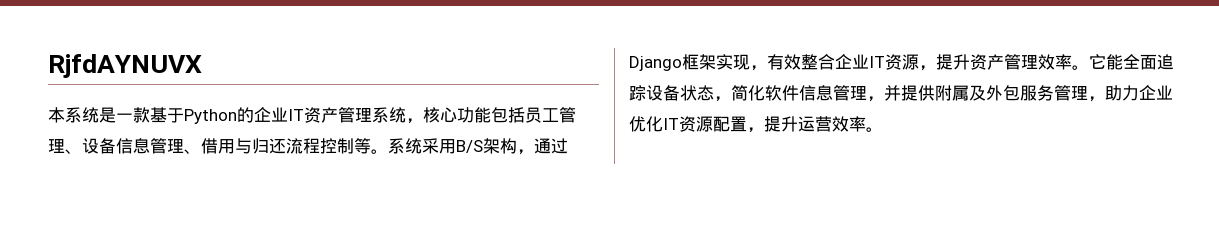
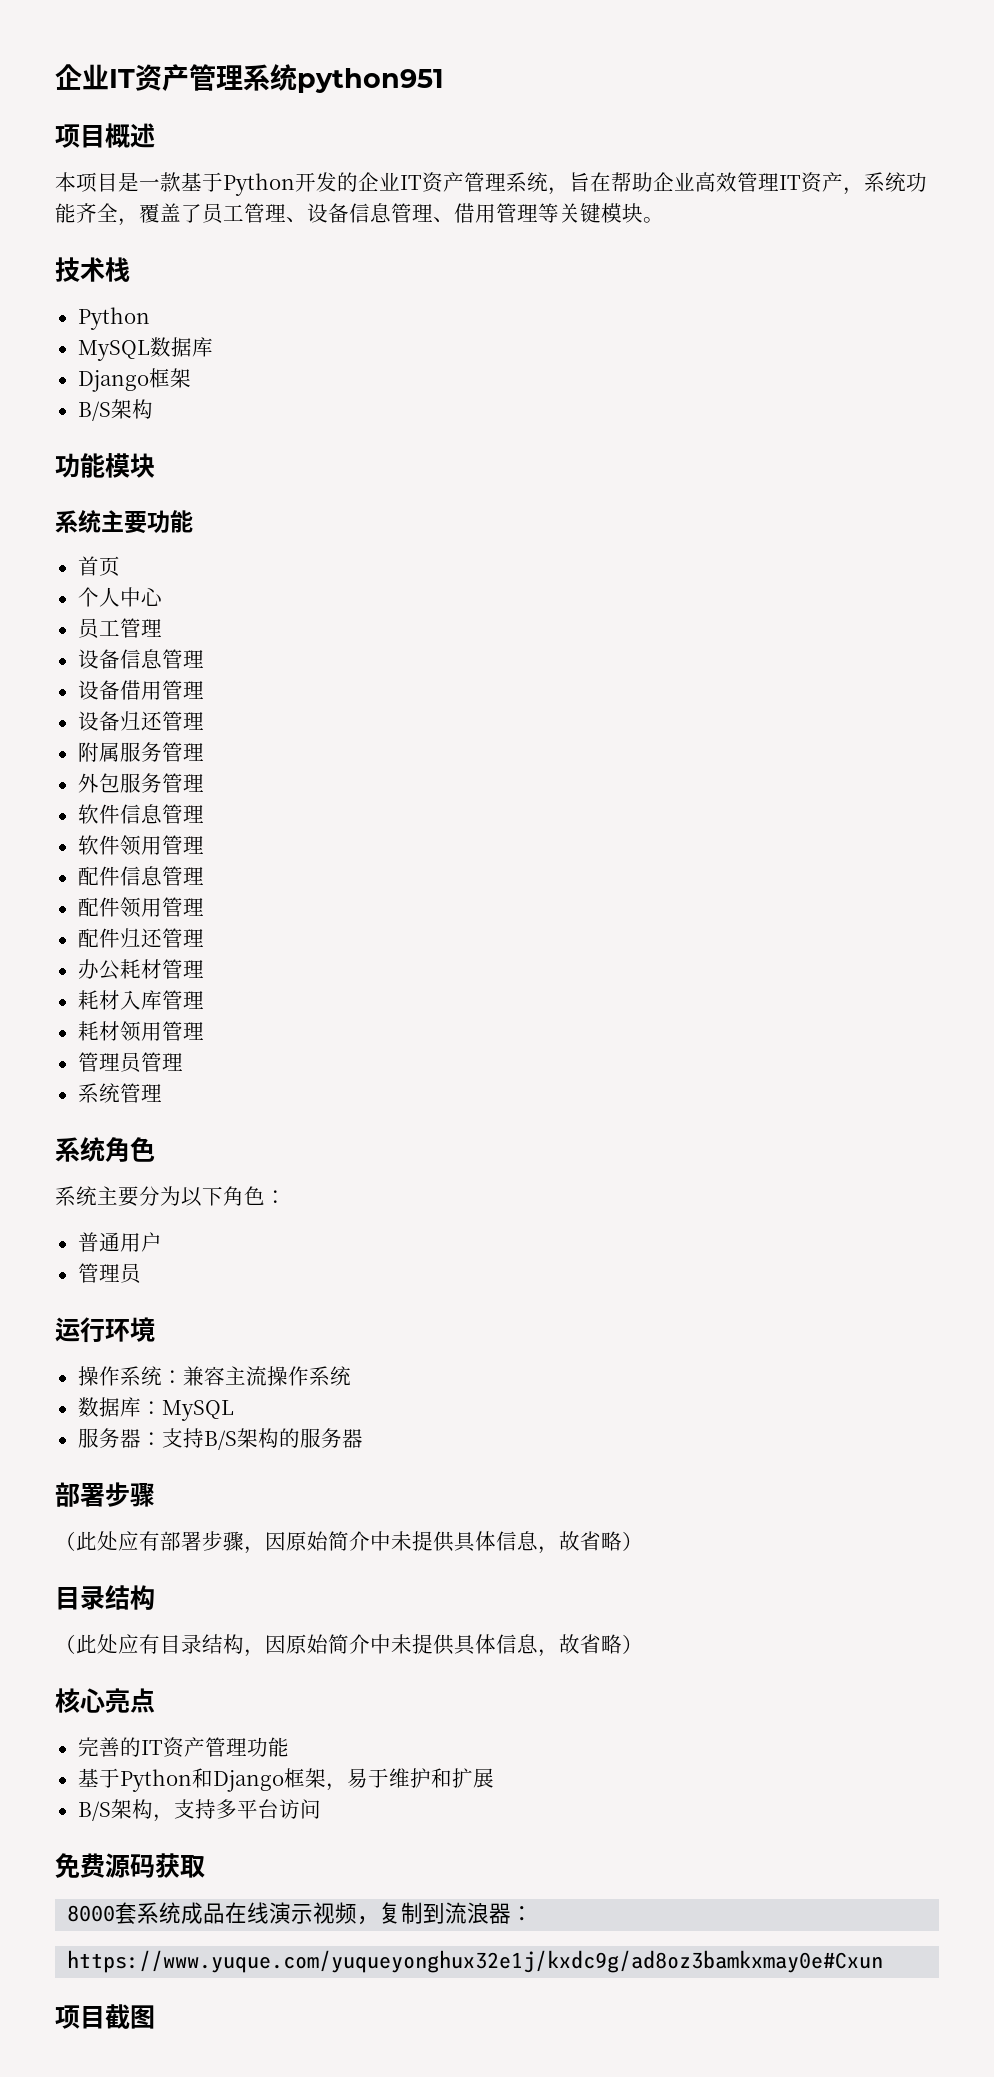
- RjfdAYNUVX
+ 企业IT资产管理系统python951
+ 项目概述
- 本系统是一款基于Python的企业IT资产管理系统，核心功能包括员工管理、设备信息管理、借用与归还流程控制等。系统采用B/S架构，通过Django框架实现，有效整合企业IT资源，提升资产管理效率。它能全面追踪设备状态，简化软件信息管理，并提供附属及外包服务管理，助力企业优化IT资源配置，提升运营效率。
+ 本项目是一款基于Python开发的企业IT资产管理系统，旨在帮助企业高效管理IT资产，系统功能齐全，覆盖了员工管理、设备信息管理、借用管理等关键模块。
+ 技术栈
+ Python
+ MySQL数据库
+ Django框架
+ B/S架构
+ 功能模块
+ 系统主要功能
+ 首页
+ 个人中心
+ 员工管理
+ 设备信息管理
+ 设备借用管理
+ 设备归还管理
+ 附属服务管理
+ 外包服务管理
+ 软件信息管理
+ 软件领用管理
+ 配件信息管理
+ 配件领用管理
+ 配件归还管理
+ 办公耗材管理
+ 耗材入库管理
+ 耗材领用管理
+ 管理员管理
+ 系统管理
+ 系统角色
+ 系统主要分为以下角色：
+ 普通用户
+ 管理员
+ 运行环境
+ 操作系统：兼容主流操作系统
+ 数据库：MySQL
+ 服务器：支持B/S架构的服务器
+ 部署步骤
+ （此处应有部署步骤，因原始简介中未提供具体信息，故省略）
+ 目录结构
+ （此处应有目录结构，因原始简介中未提供具体信息，故省略）
+ 核心亮点
+ 完善的IT资产管理功能
+ 基于Python和Django框架，易于维护和扩展
+ B/S架构，支持多平台访问
+ 免费源码获取
+ 8000套系统成品在线演示视频，复制到流浪器：
+ https://www.yuque.com/yuqueyonghux32e1j/kxdc9g/ad8oz3bamkxmay0e#Cxun
+ 项目截图

